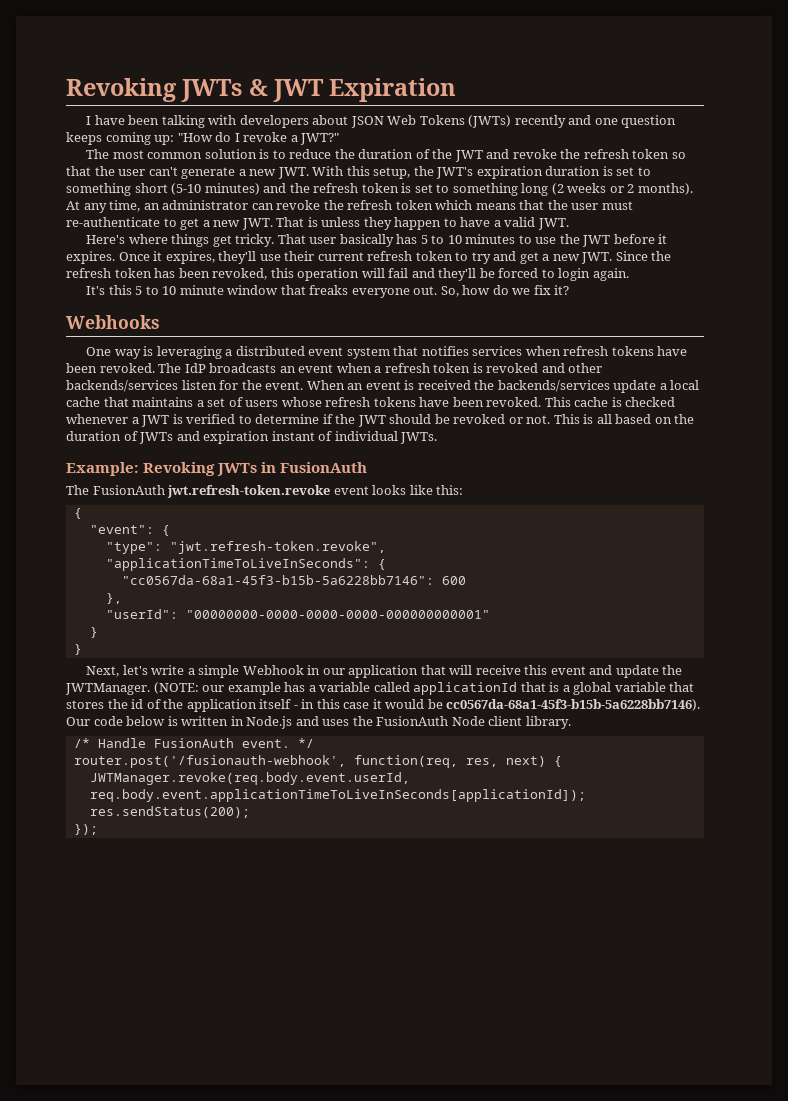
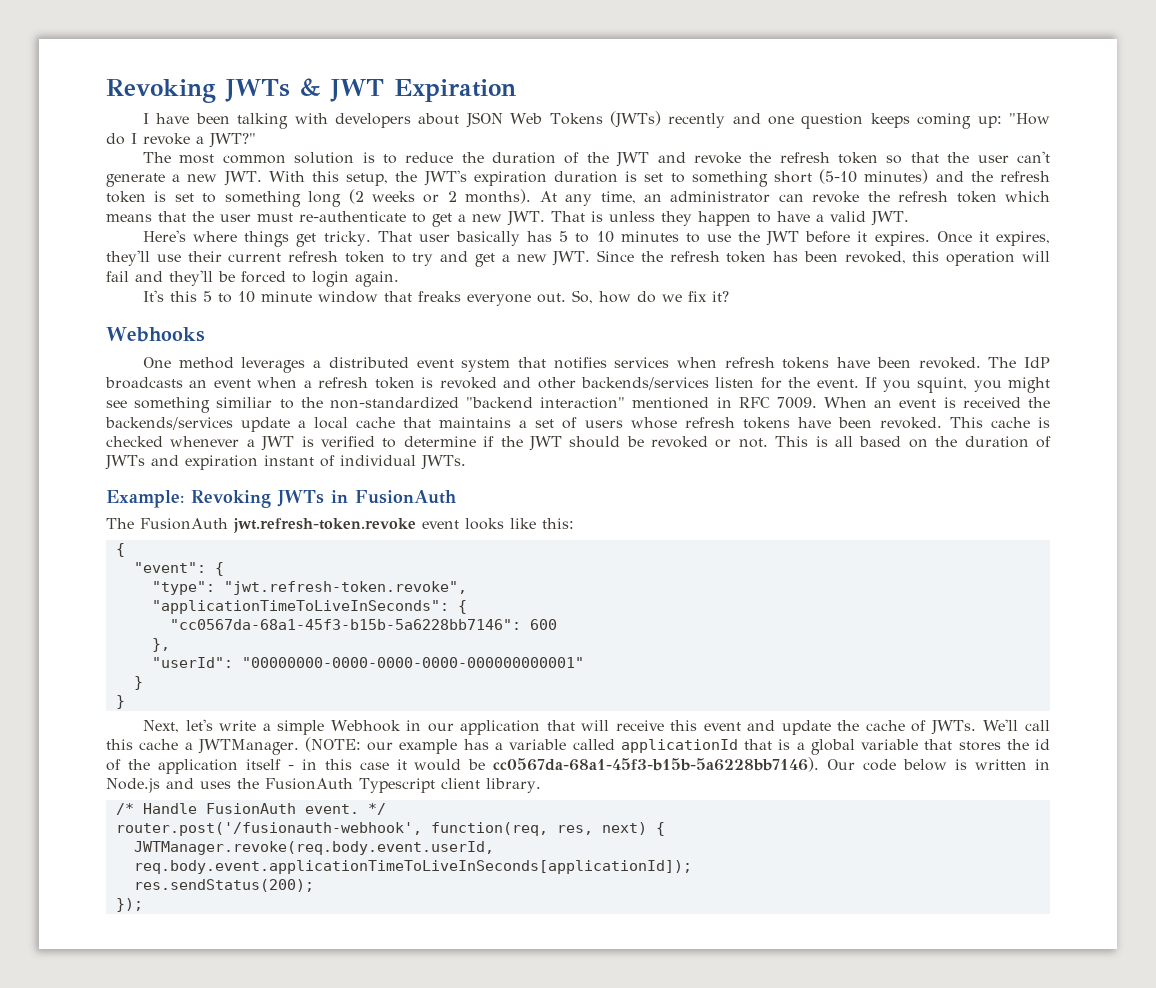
- One way is leveraging a distributed event system that notifies services when refresh tokens have been revoked.
+ One method leverages a distributed event system that notifies services when refresh tokens have been revoked.
+ If you squint, you might see something similiar to the non-standardized "backend interaction" mentioned in RFC 7009.
- Next, let's write a simple Webhook in our application that will receive this event and update the JWTManager.
+ Next, let's write a simple Webhook in our application that will receive this event and update the cache of JWTs. We'll call this cache a JWTManager.
- Our code below is written in Node.js and uses the FusionAuth Node client library.
+ Our code below is written in Node.js and uses the FusionAuth Typescript client library.

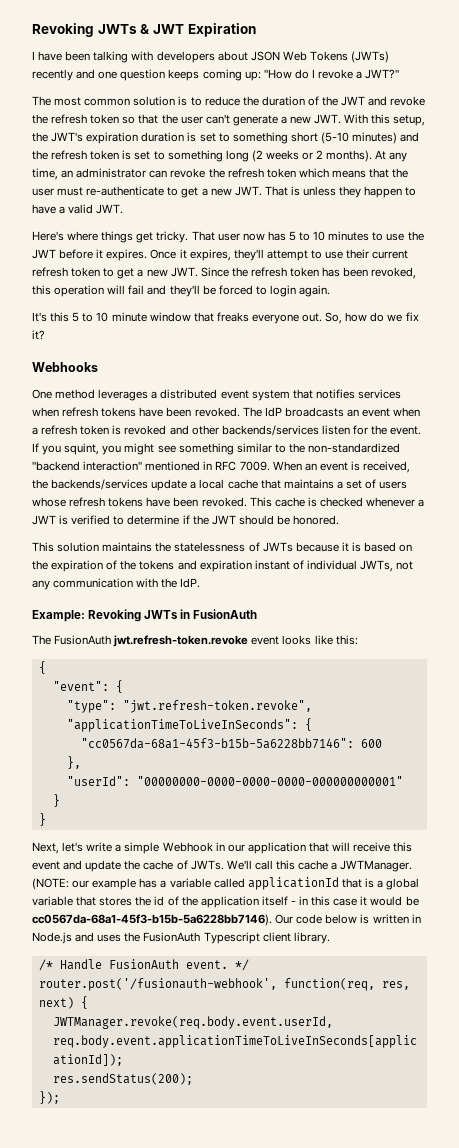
- That user basically has 5 to 10 minutes to use the JWT before it expires.
+ That user now has 5 to 10 minutes to use the JWT before it expires.
- Once it expires, they'll use their current refresh token to try and get a new JWT. Since the refresh token has been revoked, this operation will fail and they'll be forced to login again.
+ Once it expires, they'll attempt to use their current refresh token to get a new JWT. Since the refresh token has been revoked, this operation will fail and they'll be forced to login again.
- If you squint, you might see something similiar to the non-standardized "backend interaction" mentioned in RFC 7009.
+ If you squint, you might see something similar to the non-standardized "backend interaction" mentioned in RFC 7009.
- When an event is received the backends/services update a local cache that maintains a set of users whose refresh tokens have been revoked.
+ When an event is received, the backends/services update a local cache that maintains a set of users whose refresh tokens have been revoked.
- This cache is checked whenever a JWT is verified to determine if the JWT should be revoked or not. This is all based on the duration of JWTs and expiration instant of individual JWTs.
+ This cache is checked whenever a JWT is verified to determine if the JWT should be honored.
+ This solution maintains the statelessness of JWTs because it is based on the expiration of the tokens and expiration instant of individual JWTs, not any communication with the IdP.

